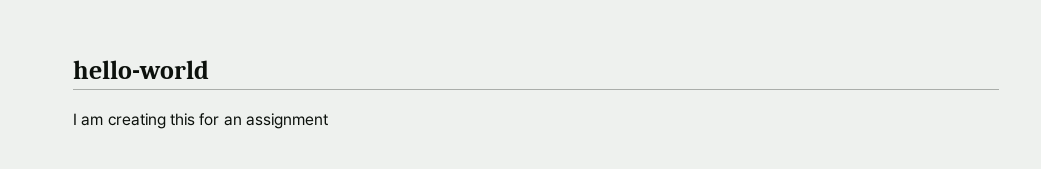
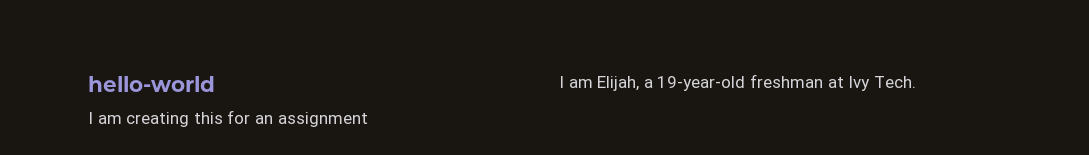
+ I am Elijah, a 19-year-old freshman at Ivy Tech.

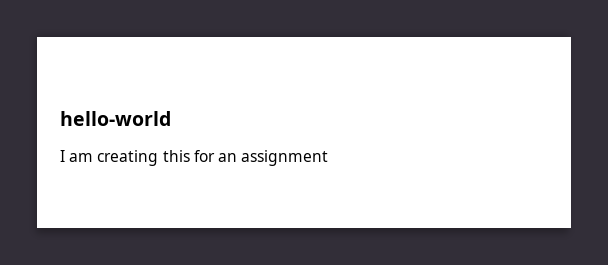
- I am Elijah, a 19-year-old freshman at Ivy Tech.

